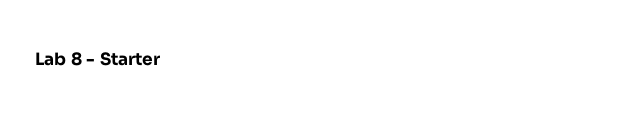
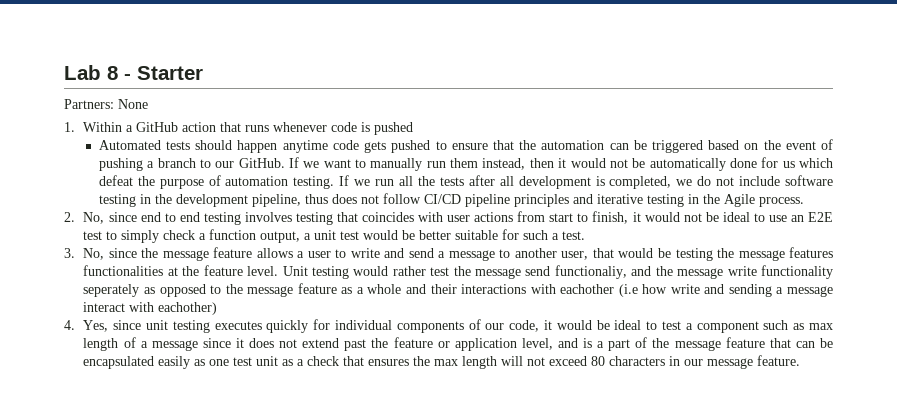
+ Partners: None
+ 1. Within a GitHub action that runs whenever code is pushed
+ Automated tests should happen anytime code gets pushed to ensure that the automation can be triggered based on the event of pushing a branch to our GitHub. If we want to manually run them instead, then it would not be automatically done for us which defeat the purpose of automation testing. If we run all the tests after all development is completed, we do not include software testing in the development pipeline, thus does not follow CI/CD pipeline principles and iterative testing in the Agile process.
+ 2. No, since end to end testing involves testing that coincides with user actions from start to finish, it would not be ideal to use an E2E test to simply check a function output, a unit test would be better suitable for such a test.
+ 3. No, since the message feature allows a user to write and send a message to another user, that would be testing the message features functionalities at the feature level. Unit testing would rather test the message send functionaliy, and the message write functionality seperately as opposed to the message feature as a whole and their interactions with eachother (i.e how write and sending a message interact with eachother)
+ 4. Yes, since unit testing executes quickly for individual components of our code, it would be ideal to test a component such as max length of a message since it does not extend past the feature or application level, and is a part of the message feature that can be encapsulated easily as one test unit as a check that ensures the max length will not exceed 80 characters in our message feature.

